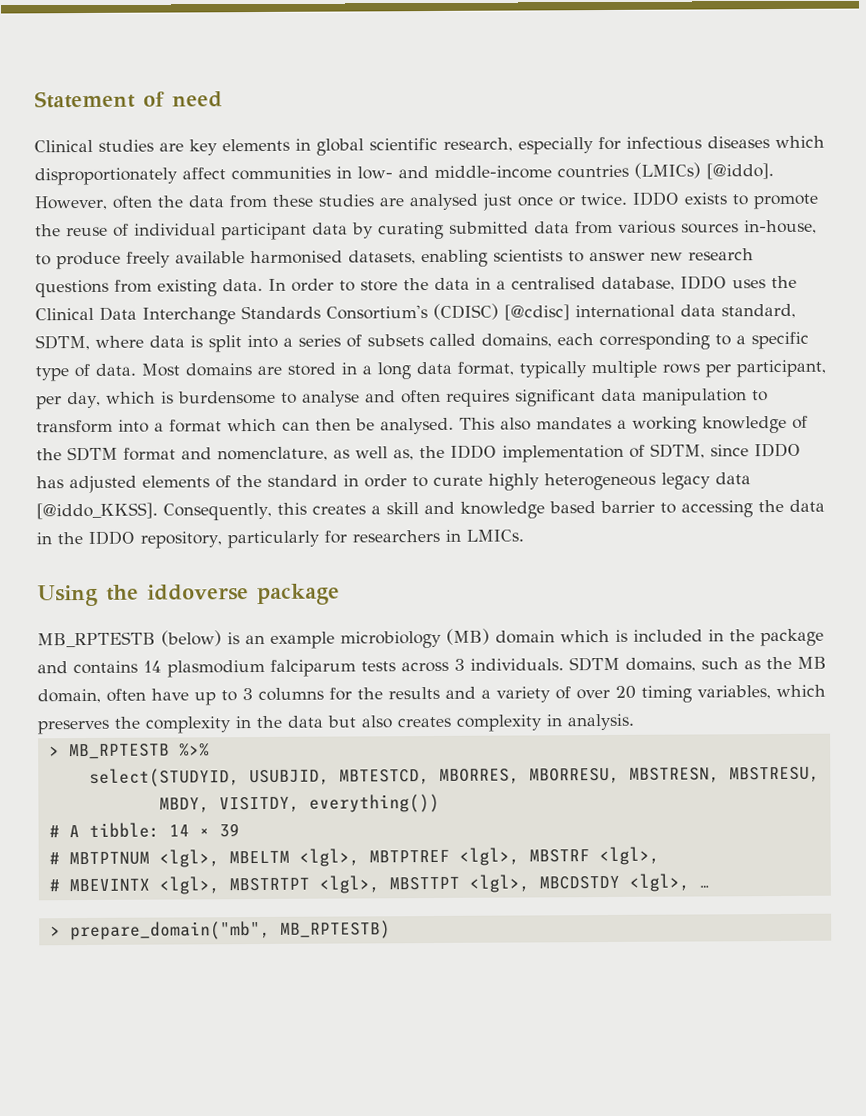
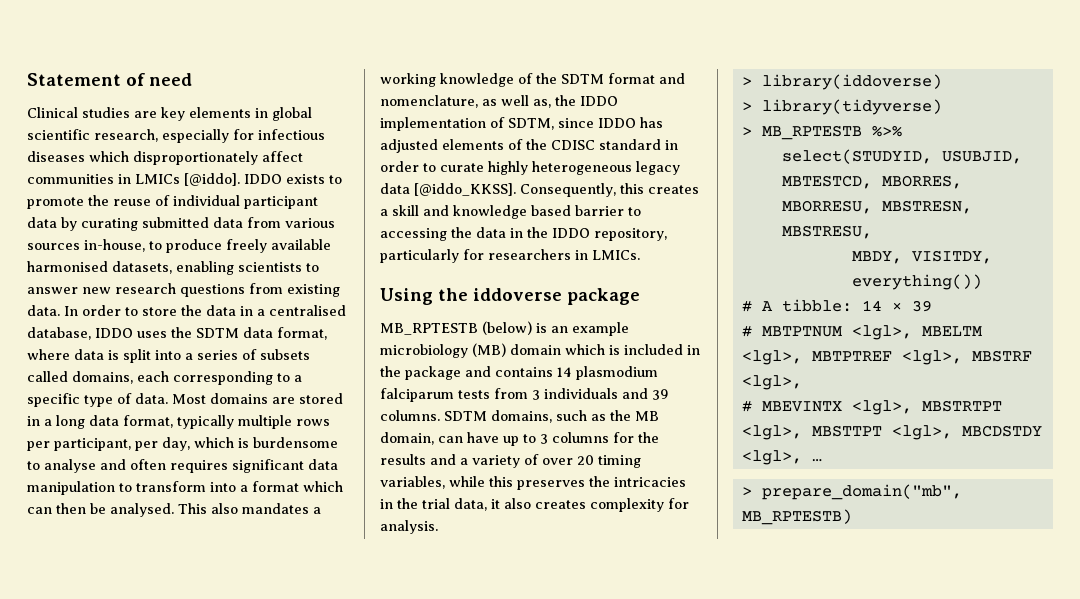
- Clinical studies are key elements in global scientific research, especially for infectious diseases which disproportionately affect communities in low- and middle-income countries (LMICs) [@iddo]. However, often the data from these studies are analysed just once or twice.
+ Clinical studies are key elements in global scientific research, especially for infectious diseases which disproportionately affect communities in LMICs [@iddo].
- In order to store the data in a centralised database, IDDO uses the Clinical Data Interchange Standards Consortium's (CDISC) [@cdisc] international data standard, SDTM, where data is split into a series of subsets called domains, each corresponding to a specific type of data.
+ In order to store the data in a centralised database, IDDO uses the SDTM data format, where data is split into a series of subsets called domains, each corresponding to a specific type of data.
- This also mandates a working knowledge of the SDTM format and nomenclature, as well as, the IDDO implementation of SDTM, since IDDO has adjusted elements of the standard in order to curate highly heterogeneous legacy data [@iddo_KKSS].
+ This also mandates a working knowledge of the SDTM format and nomenclature, as well as, the IDDO implementation of SDTM, since IDDO has adjusted elements of the CDISC standard in order to curate highly heterogeneous legacy data [@iddo_KKSS].
- MB_RPTESTB (below) is an example microbiology (MB) domain which is included in the package and contains 14 plasmodium falciparum tests across 3 individuals.
+ MB_RPTESTB (below) is an example microbiology (MB) domain which is included in the package and contains 14 plasmodium falciparum tests from 3 individuals and 39 columns.
- SDTM domains, such as the MB domain, often have up to 3 columns for the results and a variety of over 20 timing variables, which preserves the complexity in the data but also creates complexity in analysis.
+ SDTM domains, such as the MB domain, can have up to 3 columns for the results and a variety of over 20 timing variables, while this preserves the intricacies in the trial data, it also creates complexity for analysis.
+ > library(iddoverse)
+ > library(tidyverse)

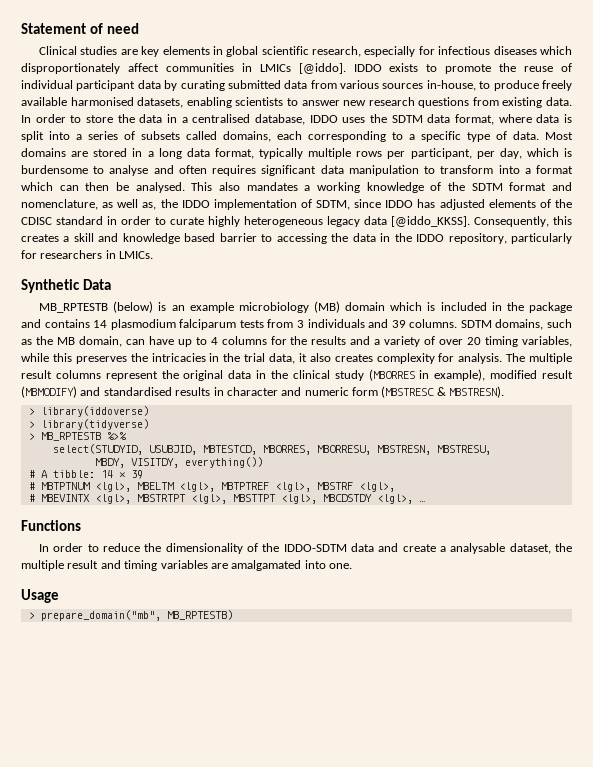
- Using the iddoverse package
+ Synthetic Data
- SDTM domains, such as the MB domain, can have up to 3 columns for the results and a variety of over 20 timing variables, while this preserves the intricacies in the trial data, it also creates complexity for analysis.
+ SDTM domains, such as the MB domain, can have up to 4 columns for the results and a variety of over 20 timing variables, while this preserves the intricacies in the trial data, it also creates complexity for analysis. The multiple result columns represent the original data in the clinical study (MBORRES in example), modified result (MBMODIFY) and standardised results in character and numeric form (MBSTRESC & MBSTRESN).
+ Functions
+ In order to reduce the dimensionality of the IDDO-SDTM data and create a analysable dataset, the multiple result and timing variables are amalgamated into one.
+ Usage

